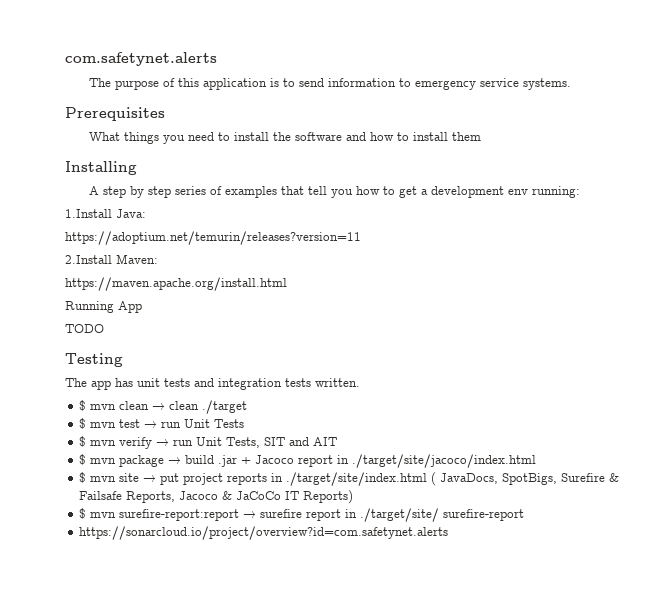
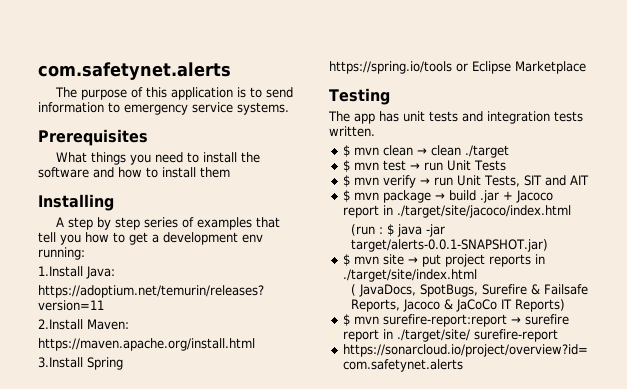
- Running App
- TODO
+ 3.Install Spring
+ https://spring.io/tools or Eclipse Marketplace
+ (run : $ java -jar target/alerts-0.0.1-SNAPSHOT.jar)
- $ mvn site → put project reports in ./target/site/index.html ( JavaDocs, SpotBigs, Surefire & Failsafe Reports, Jacoco & JaCoCo IT Reports)
+ $ mvn site → put project reports in ./target/site/index.html
+ ( JavaDocs, SpotBugs, Surefire & Failsafe Reports, Jacoco & JaCoCo IT Reports)

